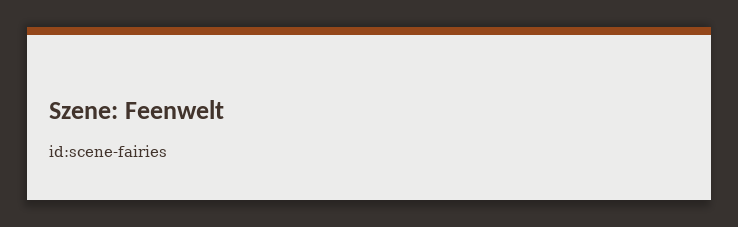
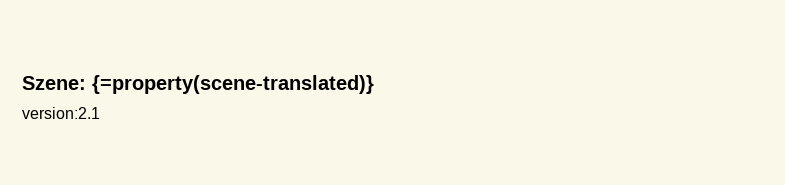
- Szene: Feenwelt
- id:scene-fairies
+ Szene: {=property(scene-translated)}
+ version:2.1

